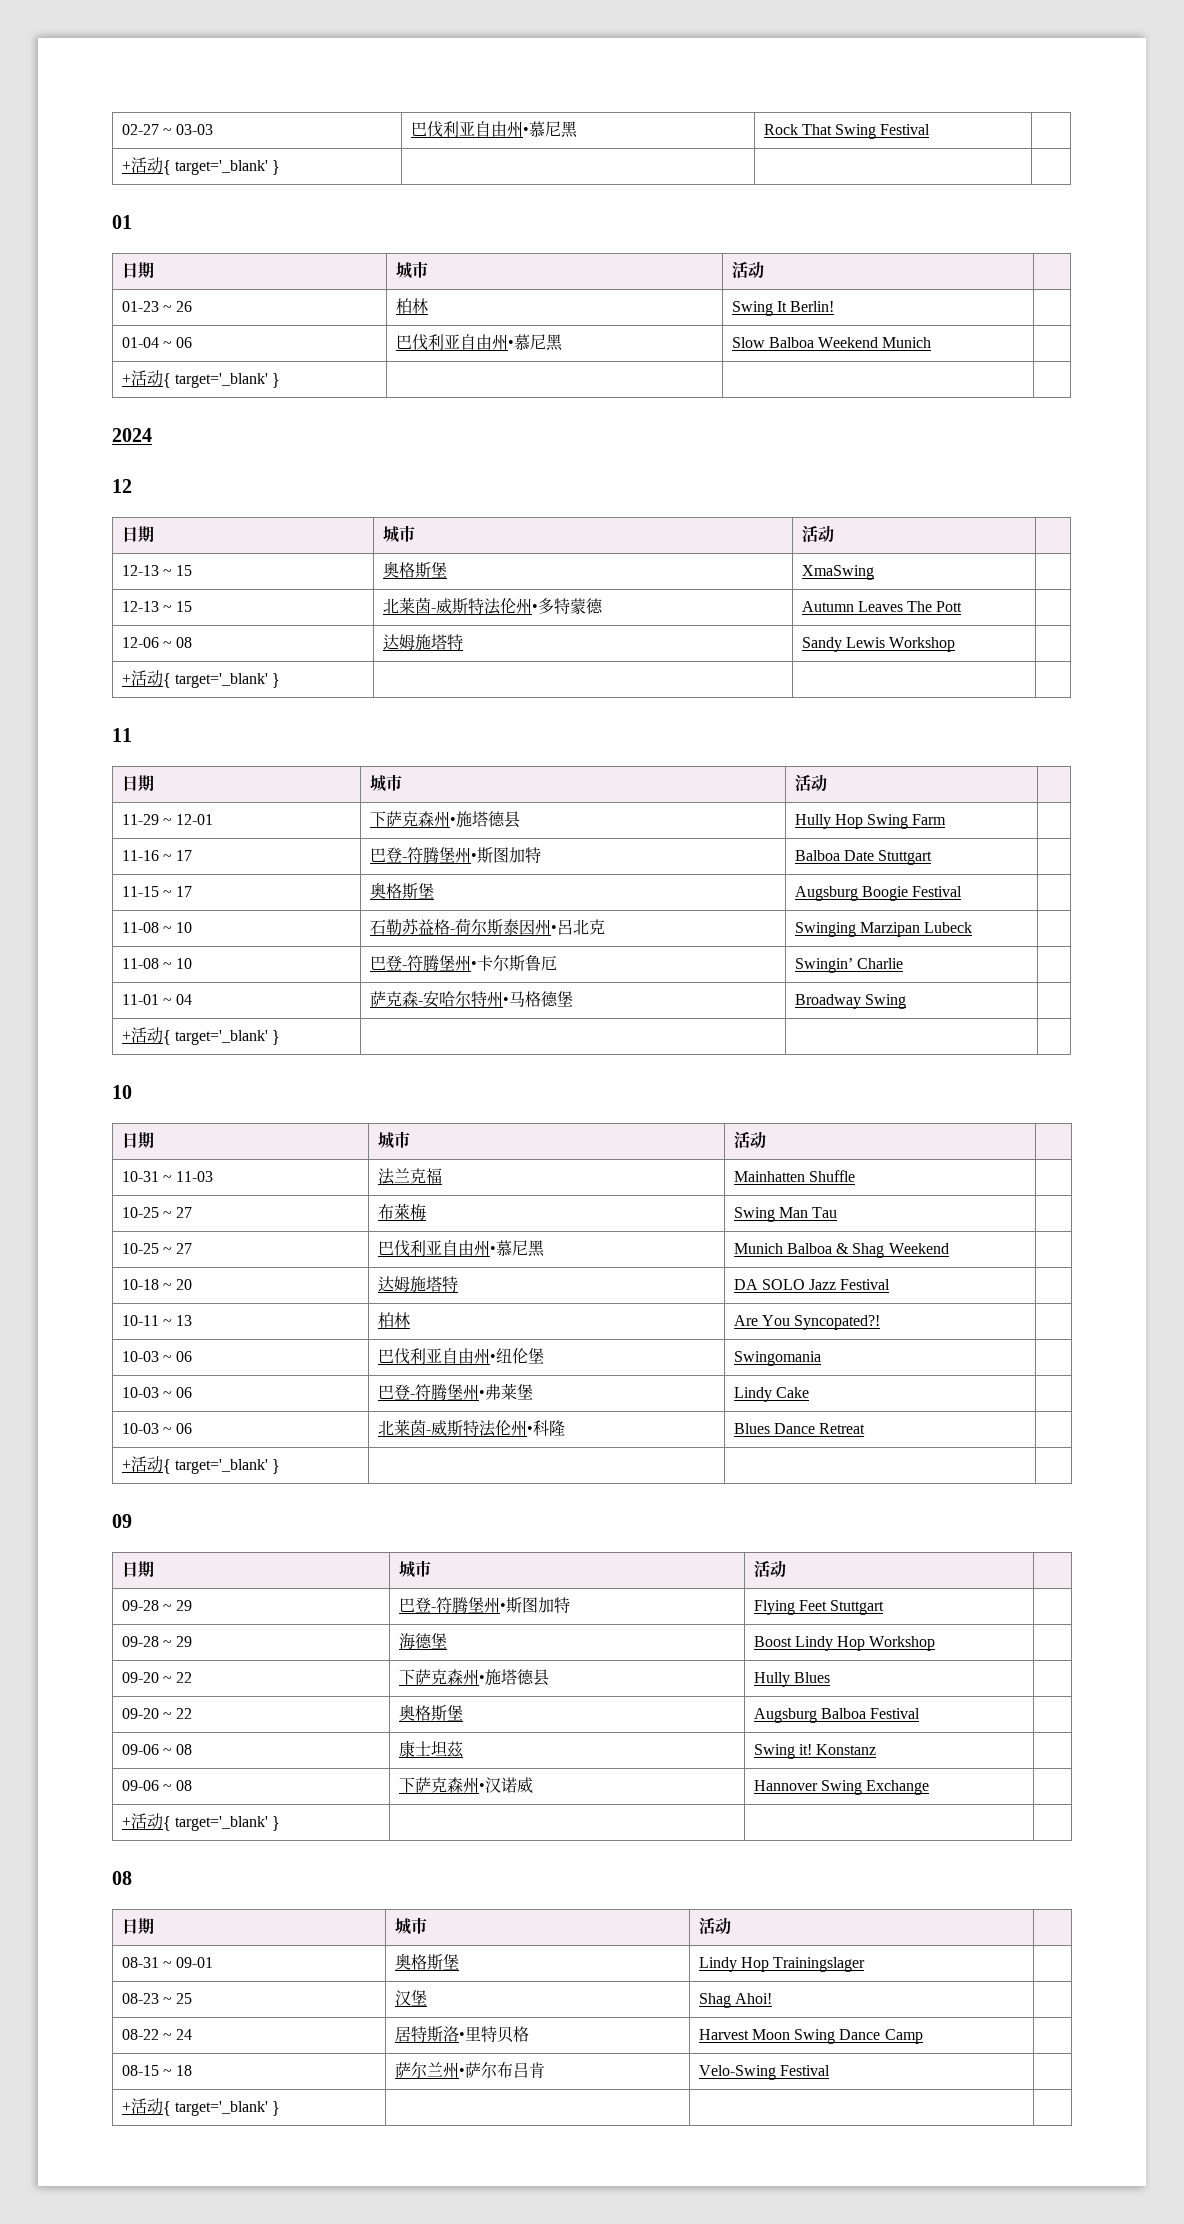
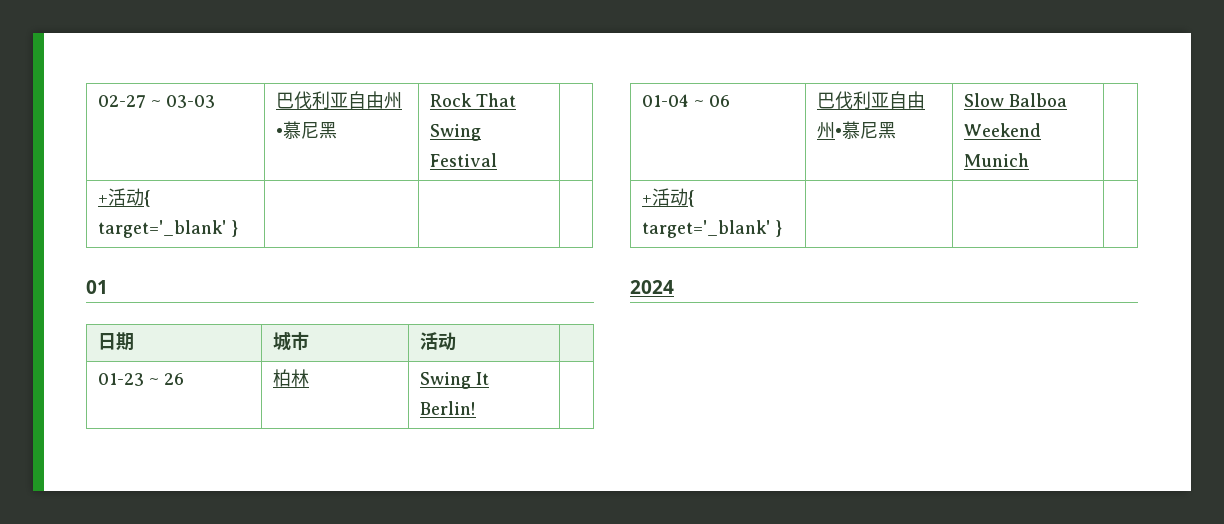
- 12
- 日期 | 城市 | 活动 |
- 12-13 ~ 15 | 奥格斯堡 | XmaSwing |
- 12-13 ~ 15 | 北莱茵-威斯特法伦州•多特蒙德 | Autumn Leaves The Pott |
- 12-06 ~ 08 | 达姆施塔特 | Sandy Lewis Workshop |
- +活动{ target='_blank' } | | |
- 11
- 日期 | 城市 | 活动 |
- 11-29 ~ 12-01 | 下萨克森州•施塔德县 | Hully Hop Swing Farm |
- 11-16 ~ 17 | 巴登-符腾堡州•斯图加特 | Balboa Date Stuttgart |
- 11-15 ~ 17 | 奥格斯堡 | Augsburg Boogie Festival |
- 11-08 ~ 10 | 石勒苏益格-荷尔斯泰因州•呂北克 | Swinging Marzipan Lubeck |
- 11-08 ~ 10 | 巴登-符腾堡州•卡尔斯鲁厄 | Swingin’ Charlie |
- 11-01 ~ 04 | 萨克森-安哈尔特州•马格德堡 | Broadway Swing |
- +活动{ target='_blank' } | | |
- 10
- 日期 | 城市 | 活动 |
- 10-31 ~ 11-03 | 法兰克福 | Mainhatten Shuffle |
- 10-25 ~ 27 | 布萊梅 | Swing Man Tau |
- 10-25 ~ 27 | 巴伐利亚自由州•慕尼黑 | Munich Balboa & Shag Weekend |
- 10-18 ~ 20 | 达姆施塔特 | DA SOLO Jazz Festival |
- 10-11 ~ 13 | 柏林 | Are You Syncopated?! |
- 10-03 ~ 06 | 巴伐利亚自由州•纽伦堡 | Swingomania |
- 10-03 ~ 06 | 巴登-符腾堡州•弗莱堡 | Lindy Cake |
- 10-03 ~ 06 | 北莱茵-威斯特法伦州•科隆 | Blues Dance Retreat |
- +活动{ target='_blank' } | | |
- 09
- 日期 | 城市 | 活动 |
- 09-28 ~ 29 | 巴登-符腾堡州•斯图加特 | Flying Feet Stuttgart |
- 09-28 ~ 29 | 海德堡 | Boost Lindy Hop Workshop |
- 09-20 ~ 22 | 下萨克森州•施塔德县 | Hully Blues |
- 09-20 ~ 22 | 奥格斯堡 | Augsburg Balboa Festival |
- 09-06 ~ 08 | 康士坦茲 | Swing it! Konstanz |
- 09-06 ~ 08 | 下萨克森州•汉诺威 | Hannover Swing Exchange |
- +活动{ target='_blank' } | | |
- 08
- 日期 | 城市 | 活动 |
- 08-31 ~ 09-01 | 奥格斯堡 | Lindy Hop Trainingslager |
- 08-23 ~ 25 | 汉堡 | Shag Ahoi! |
- 08-22 ~ 24 | 居特斯洛•里特贝格 | Harvest Moon Swing Dance Camp |
- 08-15 ~ 18 | 萨尔兰州•萨尔布吕肯 | Velo-Swing Festival |
- +活动{ target='_blank' } | | |

